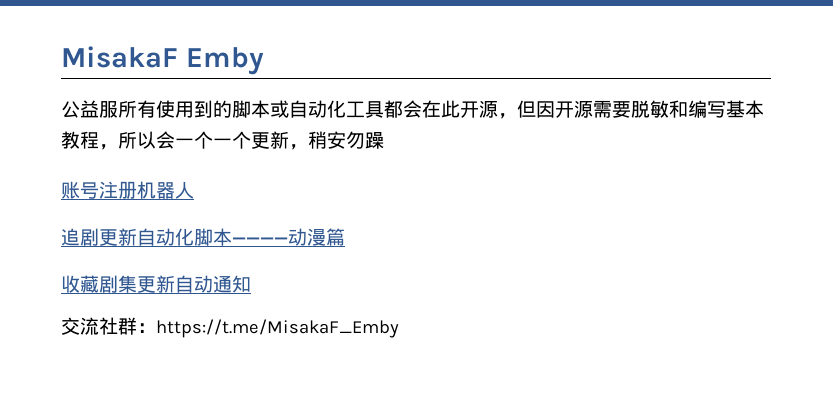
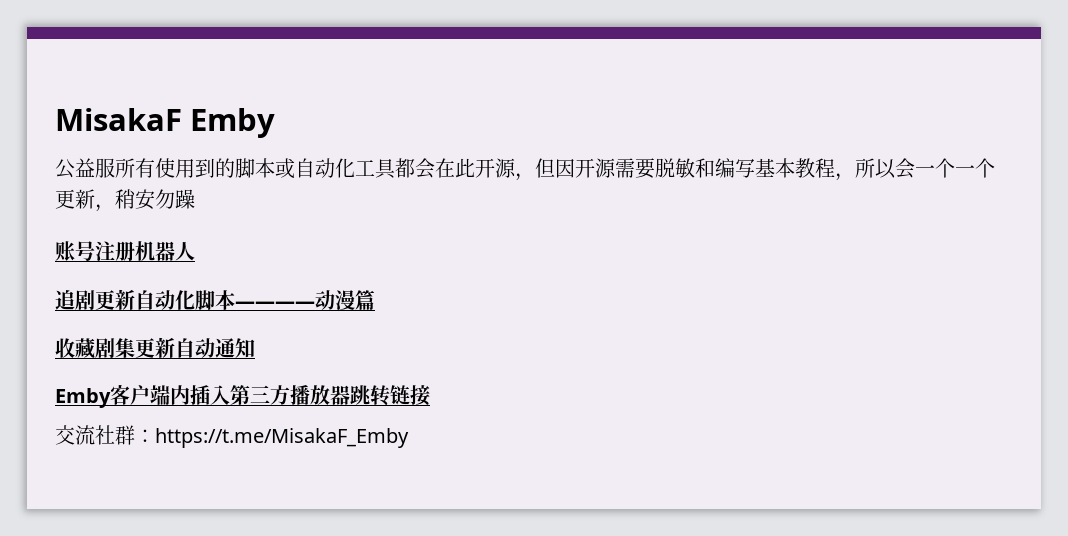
+ Emby客户端内插入第三方播放器跳转链接

